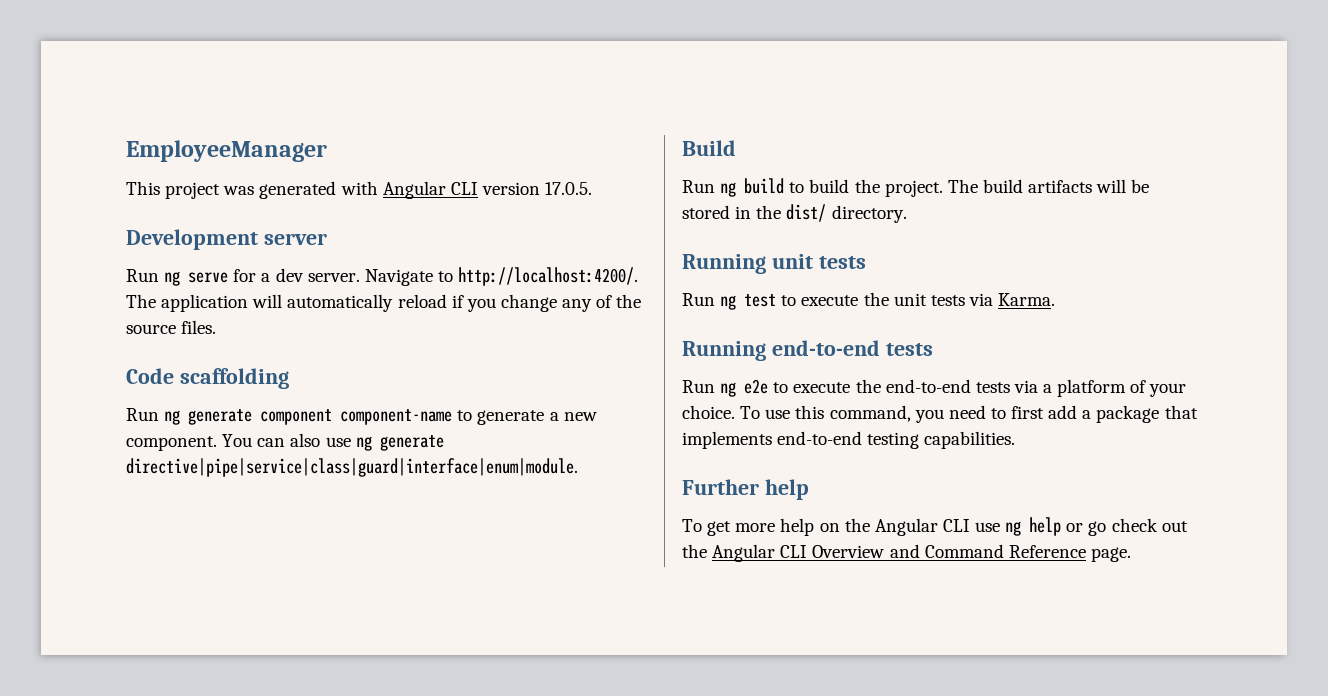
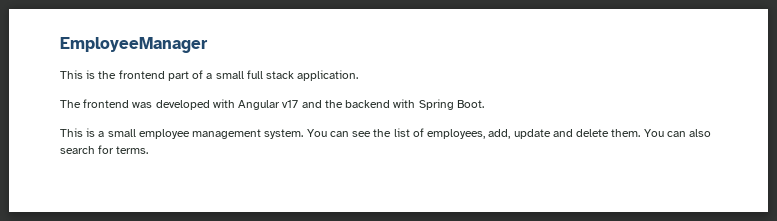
- This project was generated with Angular CLI version 17.0.5.
- Development server
- Run ng serve for a dev server. Navigate to http://localhost:4200/. The application will automatically reload if you change any of the source files.
- Code scaffolding
- Run ng generate component component-name to generate a new component. You can also use ng generate directive|pipe|service|class|guard|interface|enum|module.
- Build
- Run ng build to build the project. The build artifacts will be stored in the dist/ directory.
- Running unit tests
- Run ng test to execute the unit tests via Karma.
- Running end-to-end tests
- Run ng e2e to execute the end-to-end tests via a platform of your choice. To use this command, you need to first add a package that implements end-to-end testing capabilities.
- Further help
- To get more help on the Angular CLI use ng help or go check out the Angular CLI Overview and Command Reference page.
+ This is the frontend part of a small full stack application.
+ The frontend was developed with Angular v17 and the backend with Spring Boot.
+ This is a small employee management system. You can see the list of employees, add, update and delete them. You can also search for terms.

